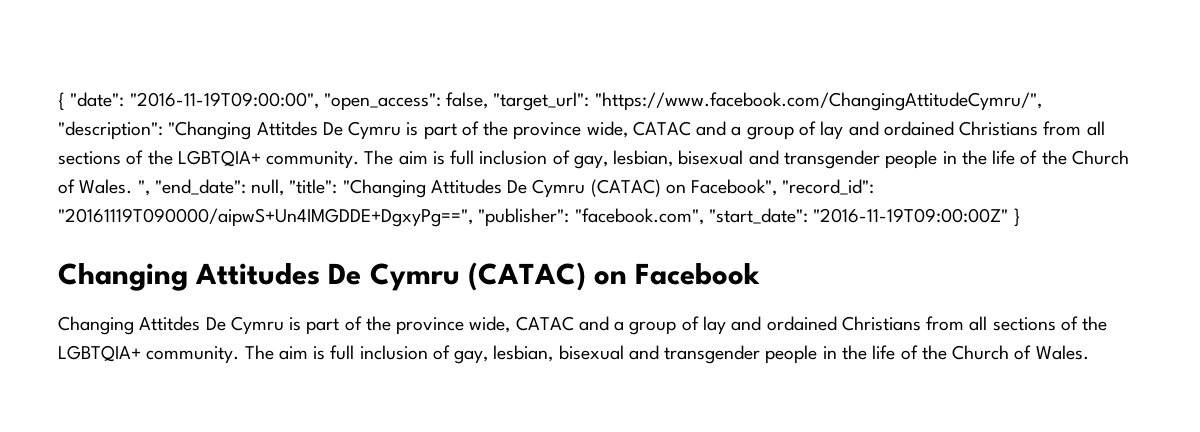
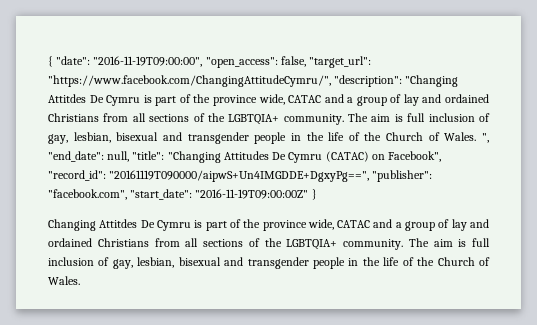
- Changing Attitudes De Cymru (CATAC) on Facebook

